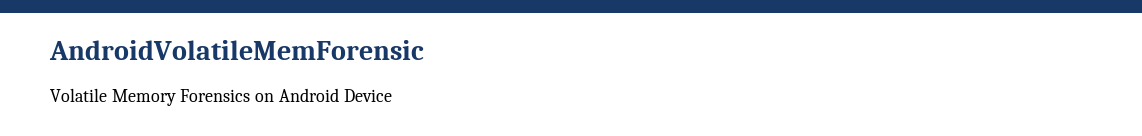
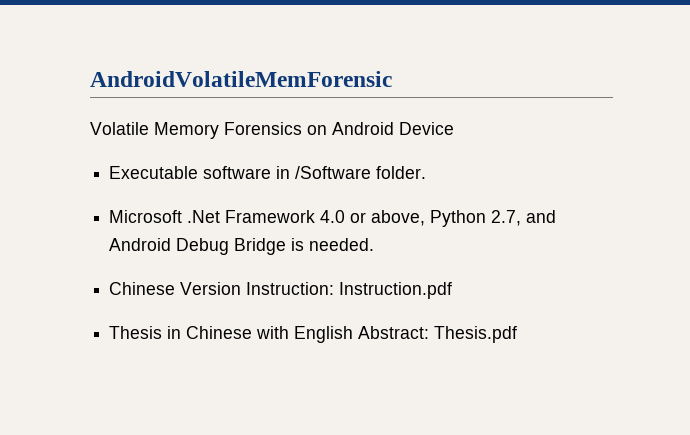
+ Executable software in /Software folder.
+ Microsoft .Net Framework 4.0 or above, Python 2.7, and Android Debug Bridge is needed.
+ Chinese Version Instruction: Instruction.pdf
+ Thesis in Chinese with English Abstract: Thesis.pdf

